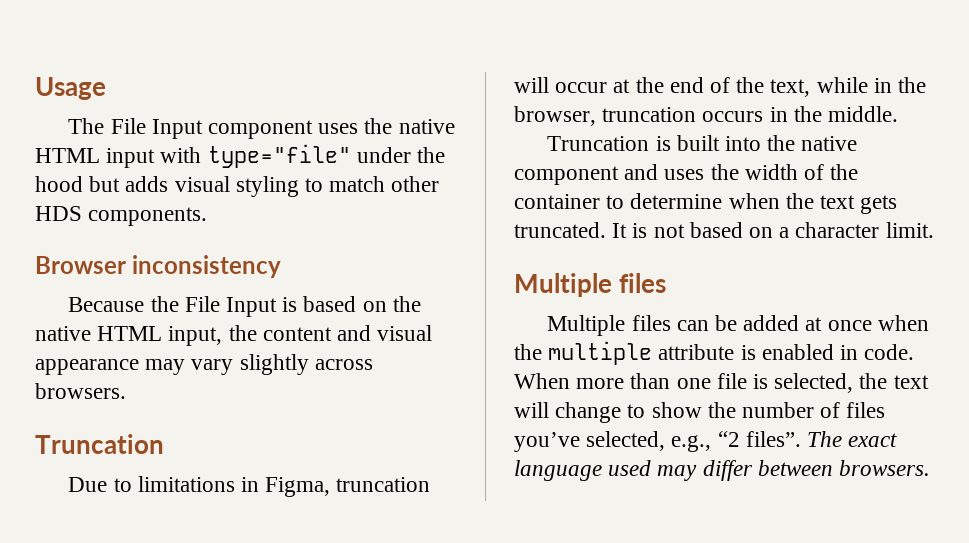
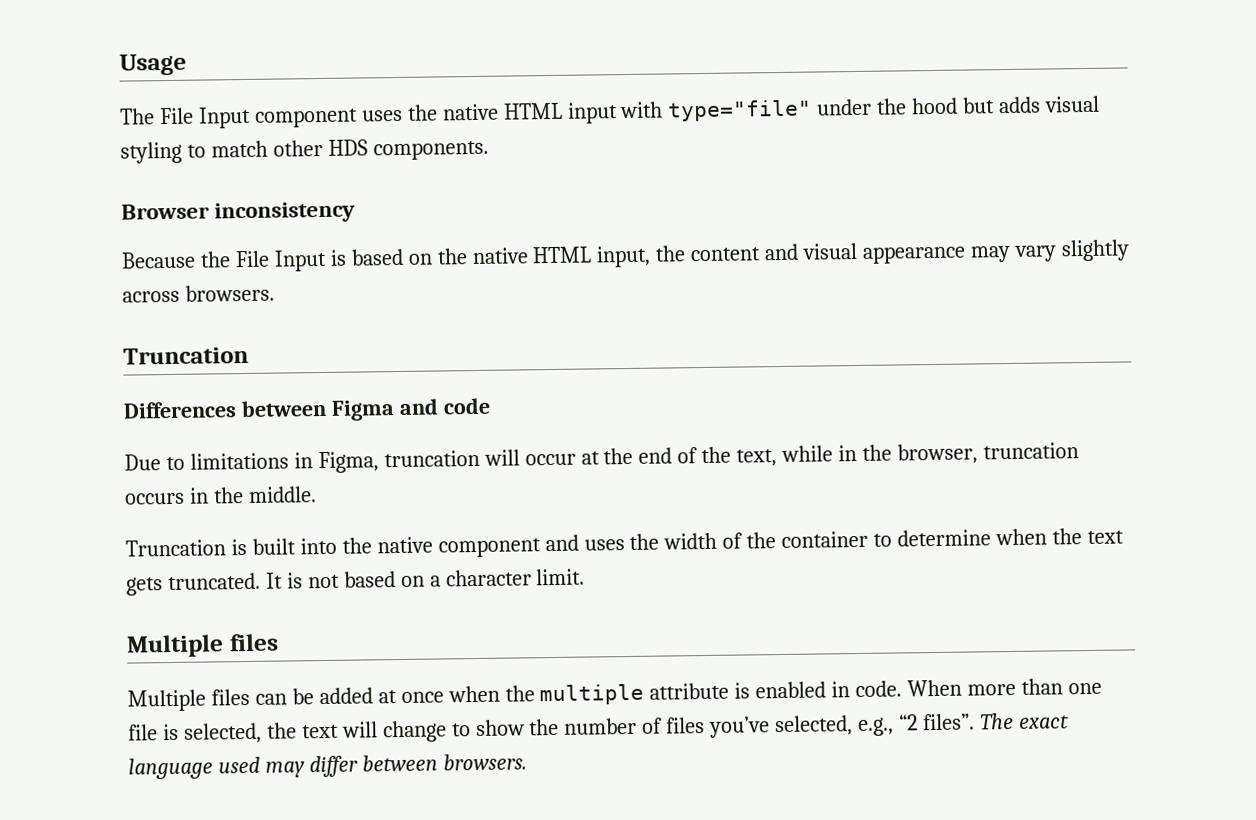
+ Differences between Figma and code

